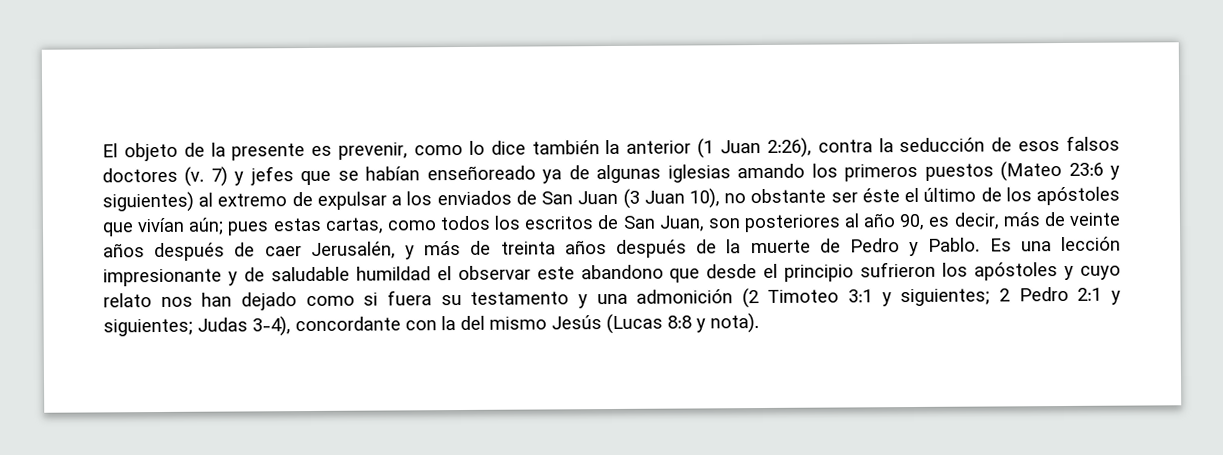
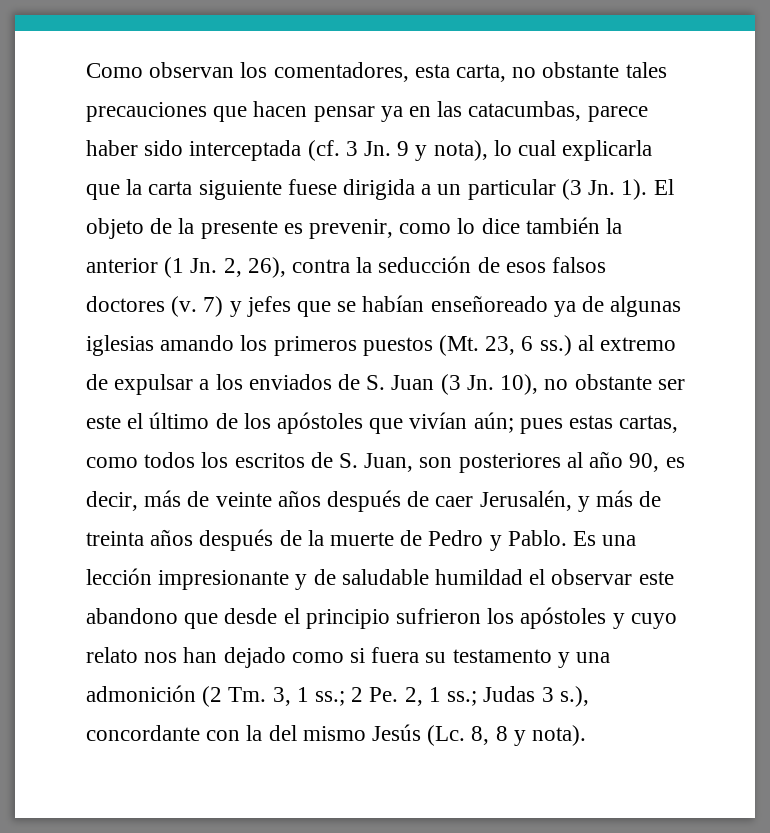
+ Como observan los comentadores, esta carta, no obstante tales precauciones que hacen pensar ya en las catacumbas, parece haber sido interceptada (cf. 3 Jn. 9 y nota), lo cual explicarla que la carta siguiente fuese dirigida a un particular (3 Jn. 1).
- El objeto de la presente es prevenir, como lo dice también la anterior (1 Juan 2:26), contra la seducción de esos falsos doctores (v.
+ El objeto de la presente es prevenir, como lo dice también la anterior (1 Jn. 2, 26), contra la seducción de esos falsos doctores (v.
- 7) y jefes que se habían enseñoreado ya de algunas iglesias amando los primeros puestos (Mateo 23:6 y siguientes) al extremo de expulsar a los enviados de San Juan (3 Juan 10), no obstante ser éste el último de los apóstoles que vivían aún;
+ 7) y jefes que se habían enseñoreado ya de algunas iglesias amando los primeros puestos (Mt. 23, 6 ss.) al extremo de expulsar a los enviados de S. Juan (3 Jn. 10), no obstante ser este el último de los apóstoles que vivían aún;
- pues estas cartas, como todos los escritos de San Juan, son posteriores al año 90, es decir, más de veinte años después de caer Jerusalén, y más de treinta años después de la muerte de Pedro y Pablo.
+ pues estas cartas, como todos los escritos de S. Juan, son posteriores al año 90, es decir, más de veinte años después de caer Jerusalén, y más de treinta años después de la muerte de Pedro y Pablo.
- Es una lección impresionante y de saludable humildad el observar este abandono que desde el principio sufrieron los apóstoles y cuyo relato nos han dejado como si fuera su testamento y una admonición (2 Timoteo 3:1 y siguientes; 2 Pedro 2:1 y siguientes; Judas 3-4), concordante con la del mismo Jesús (Lucas 8:8 y nota).
+ Es una lección impresionante y de saludable humildad el observar este abandono que desde el principio sufrieron los apóstoles y cuyo relato nos han dejado como si fuera su testamento y una admonición (2 Tm. 3, 1 ss.; 2 Pe. 2, 1 ss.; Judas 3 s.), concordante con la del mismo Jesús (Lc. 8, 8 y nota).

